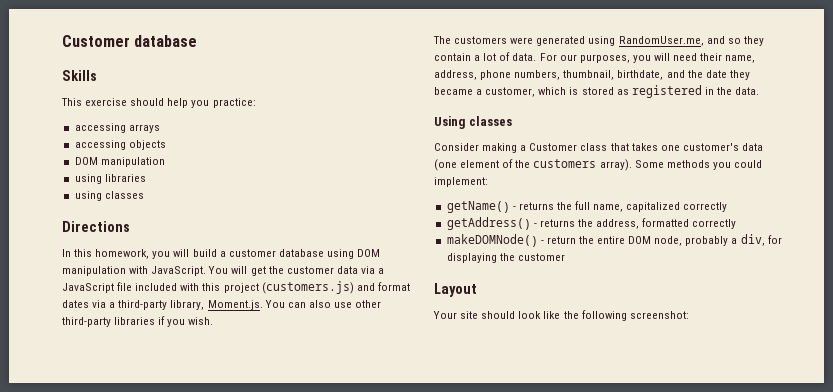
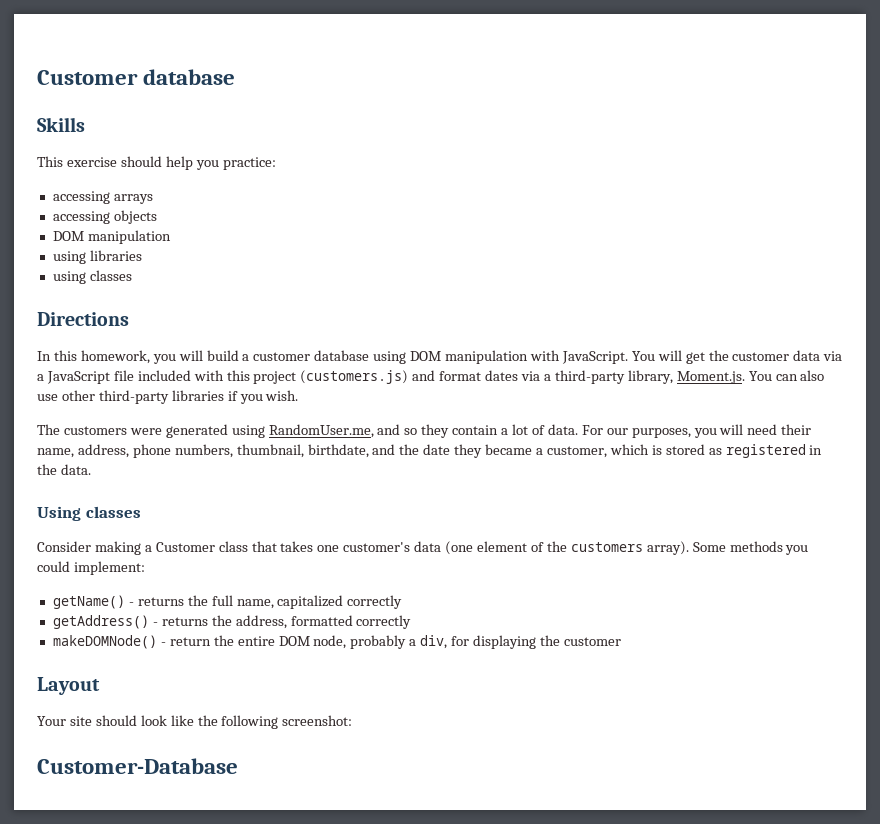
+ Customer-Database

